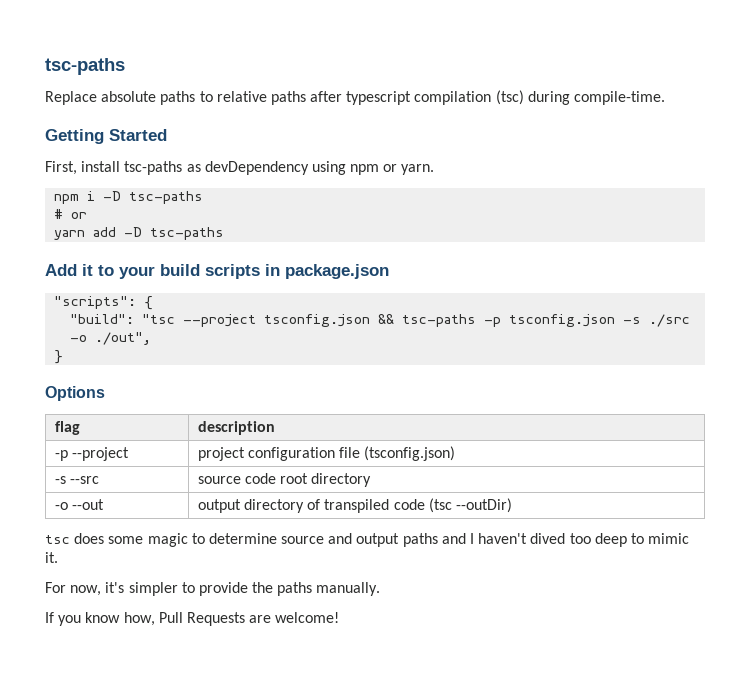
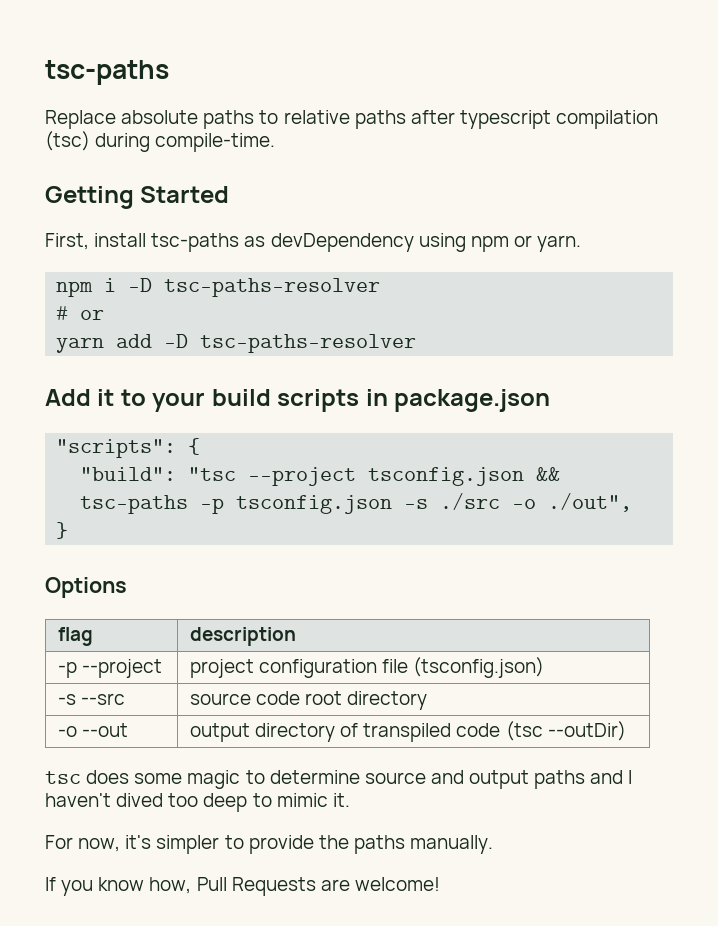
- npm i -D tsc-paths
+ npm i -D tsc-paths-resolver
- yarn add -D tsc-paths
+ yarn add -D tsc-paths-resolver

